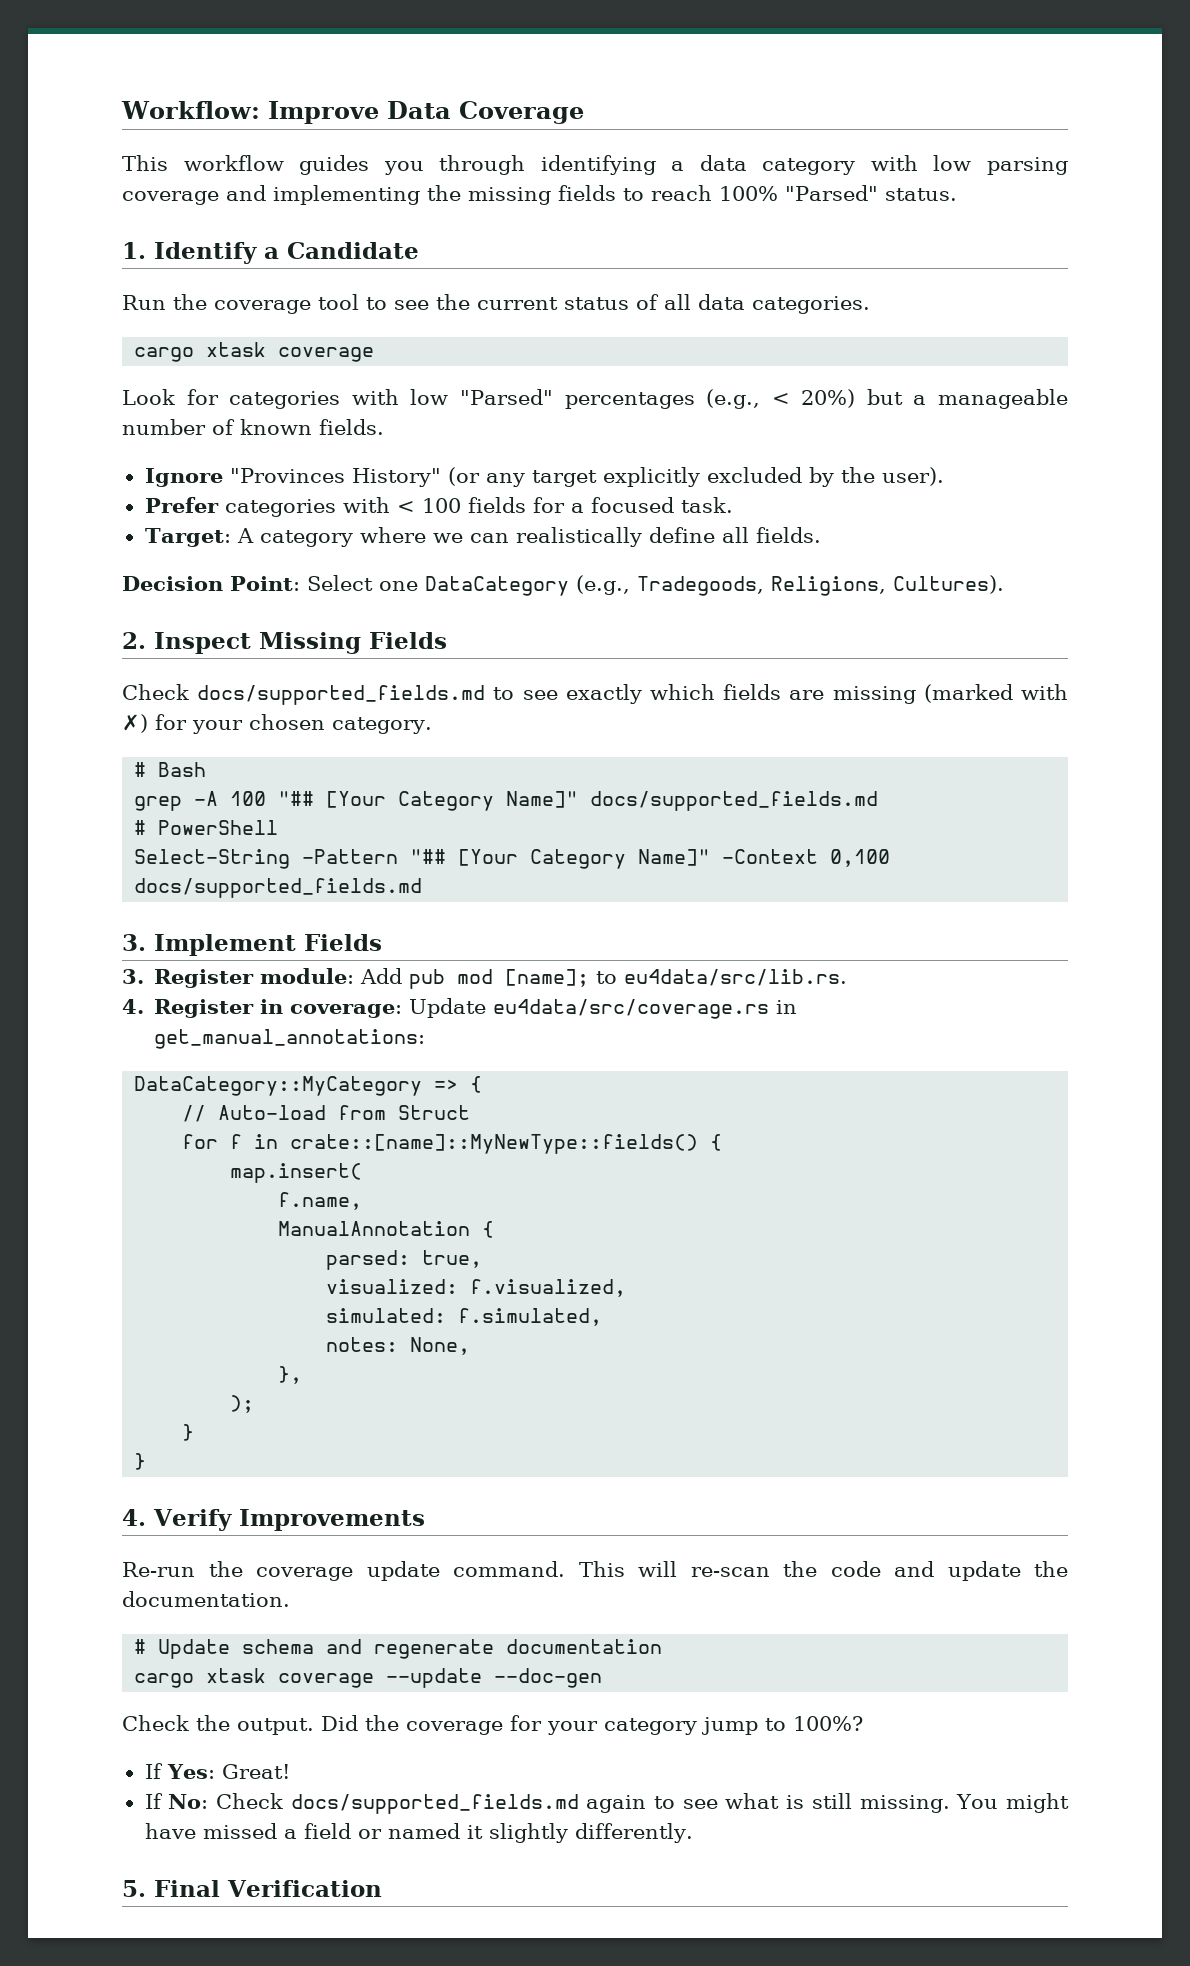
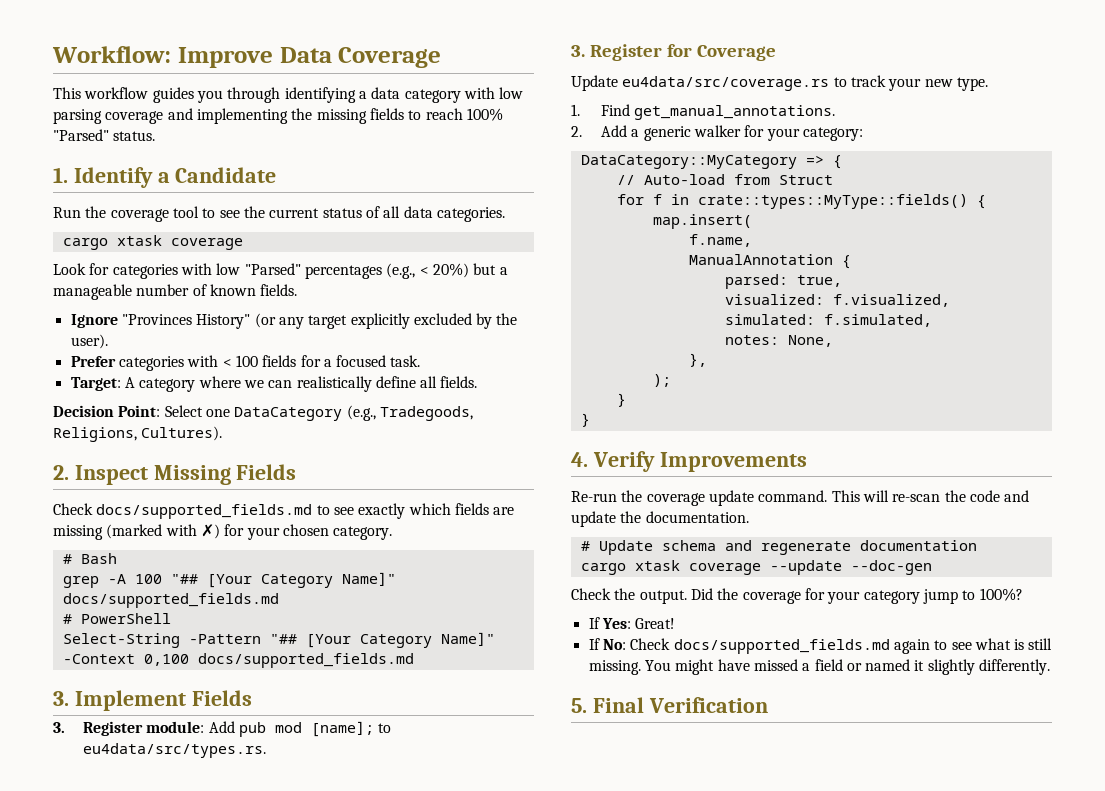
- 3. Register module: Add pub mod [name]; to eu4data/src/lib.rs.
- 4. Register in coverage: Update eu4data/src/coverage.rs in get_manual_annotations:
+ 3. Register module: Add pub mod [name]; to eu4data/src/types.rs.
+ 3. Register for Coverage
+ Update eu4data/src/coverage.rs to track your new type.
+ 1. Find get_manual_annotations.
+ 2. Add a generic walker for your category:
- for f in crate::[name]::MyNewType::fields() {
+ for f in crate::types::MyType::fields() {

